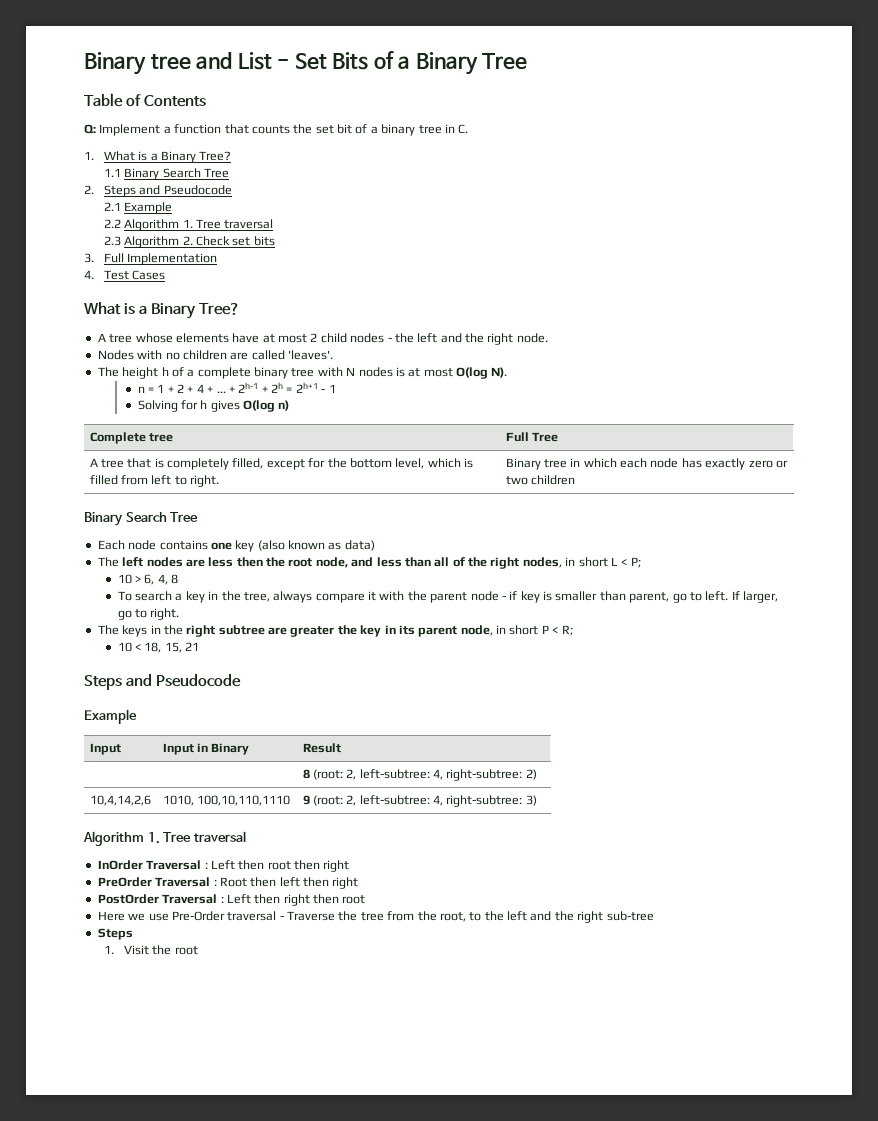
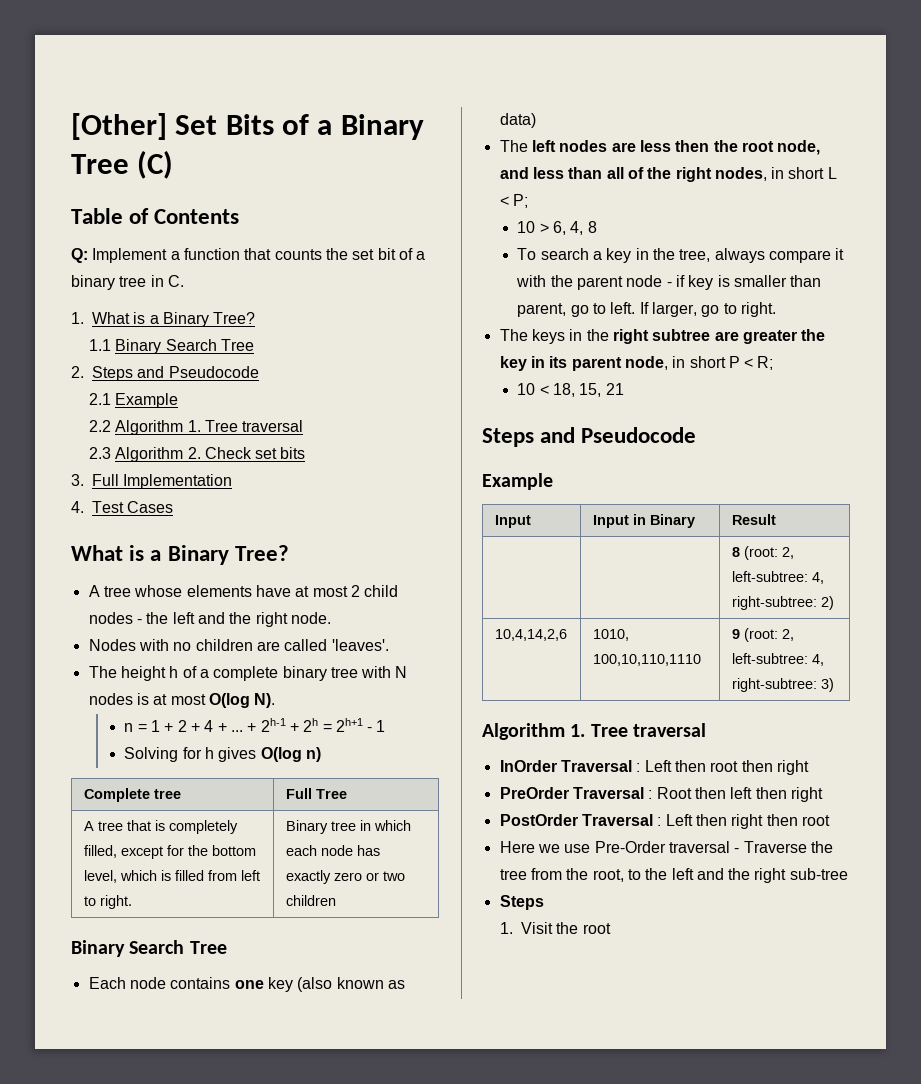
- Binary tree and List - Set Bits of a Binary Tree
+ [Other] Set Bits of a Binary Tree (C)

